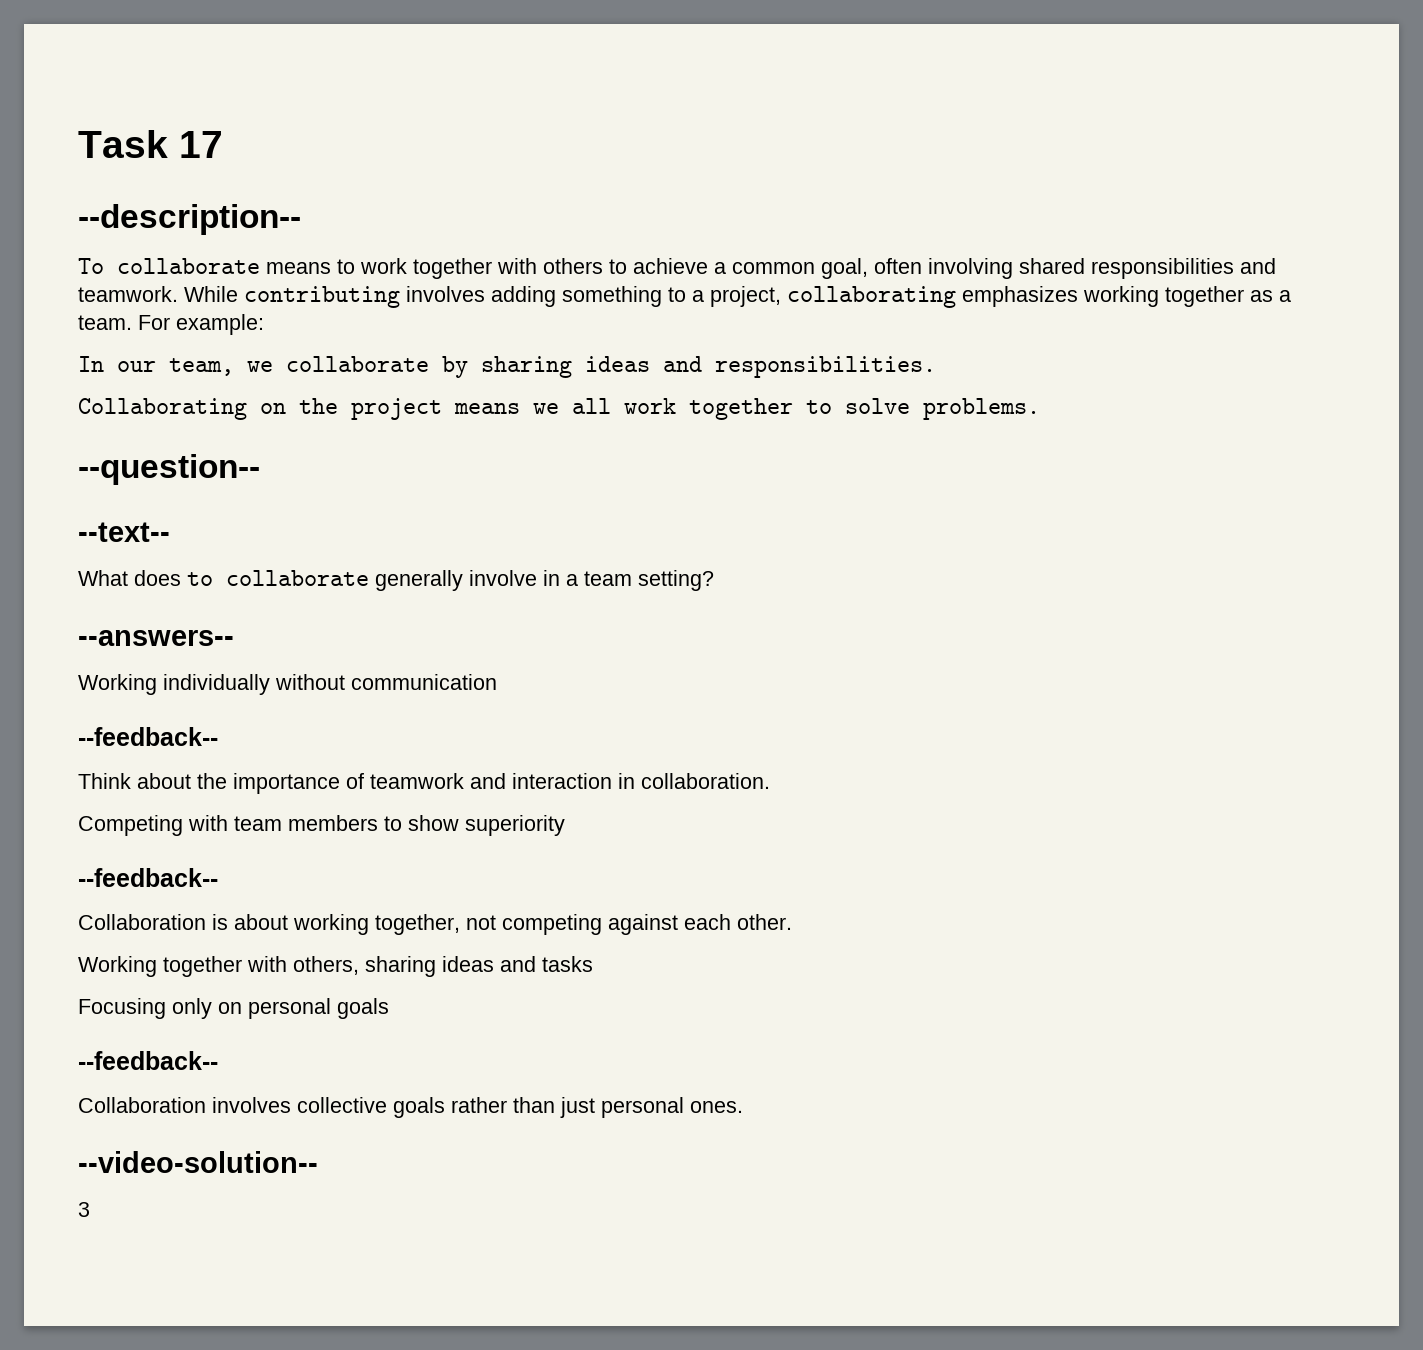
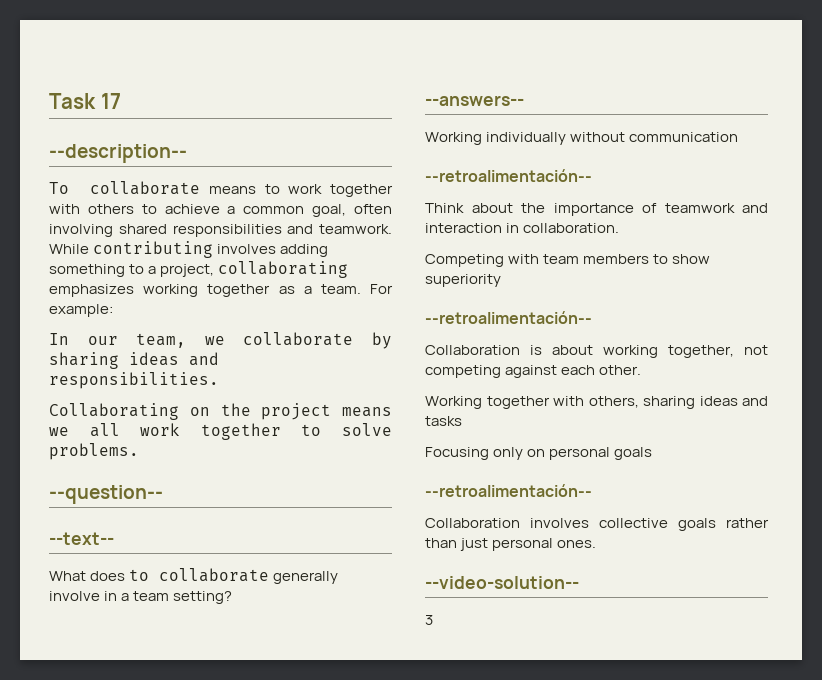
  Working individually without communication
- --feedback--
+ --retroalimentación--
  Competing with team members to show superiority
- --feedback--
+ --retroalimentación--
  Focusing only on personal goals
- --feedback--
+ --retroalimentación--

